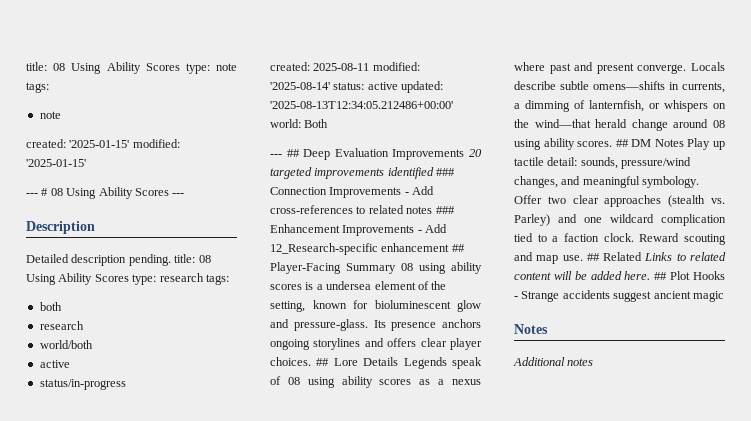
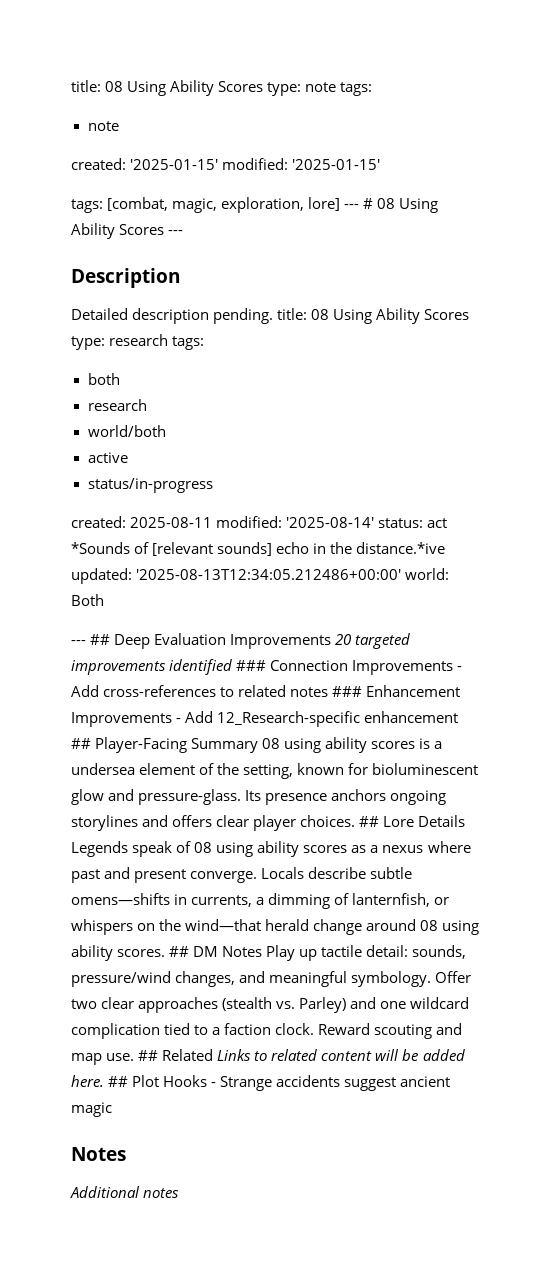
- --- # 08 Using Ability Scores ---
+ tags: [combat, magic, exploration, lore] --- # 08 Using Ability Scores ---
- created: 2025-08-11 modified: '2025-08-14' status: active updated: '2025-08-13T12:34:05.212486+00:00' world: Both
+ created: 2025-08-11 modified: '2025-08-14' status: act *Sounds of [relevant sounds] echo in the distance.*ive updated: '2025-08-13T12:34:05.212486+00:00' world: Both

